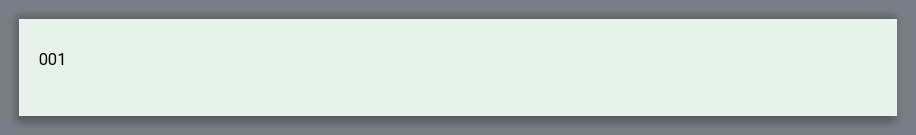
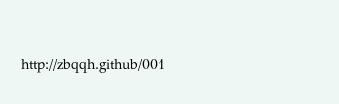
- 001
+ http://zbqqh.github/001

